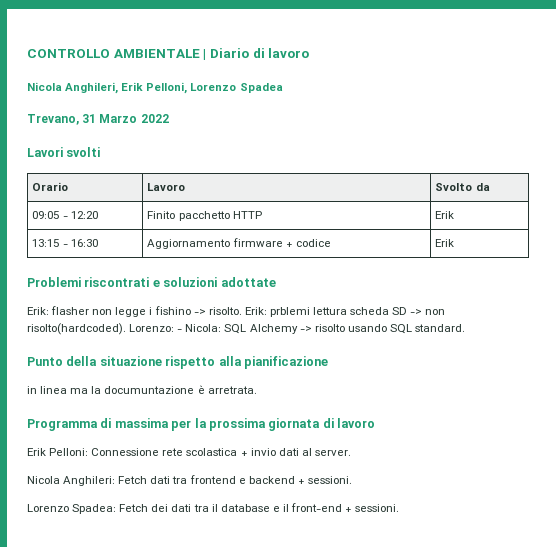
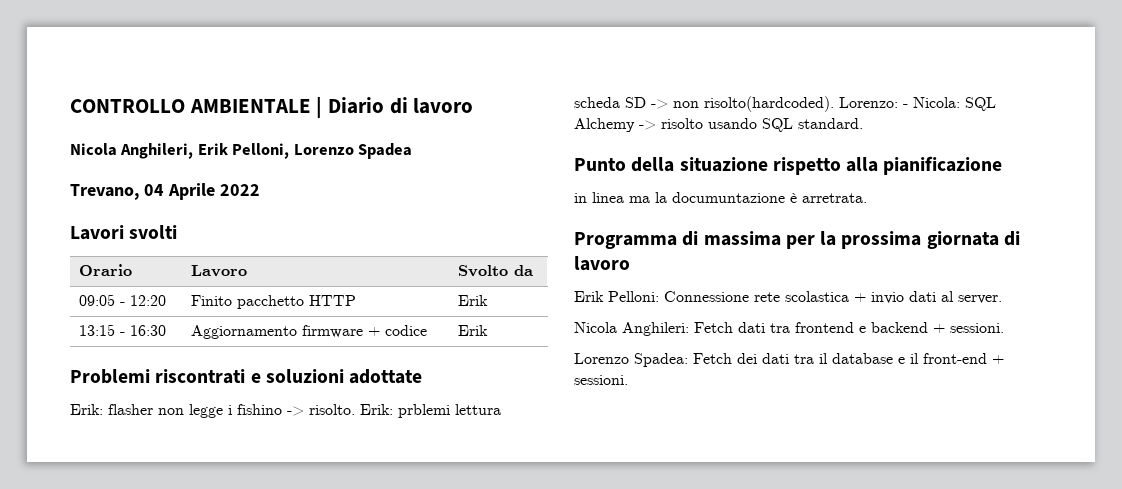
- Trevano, 31 Marzo 2022
+ Trevano, 04 Aprile 2022

